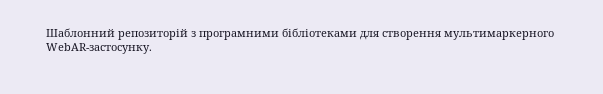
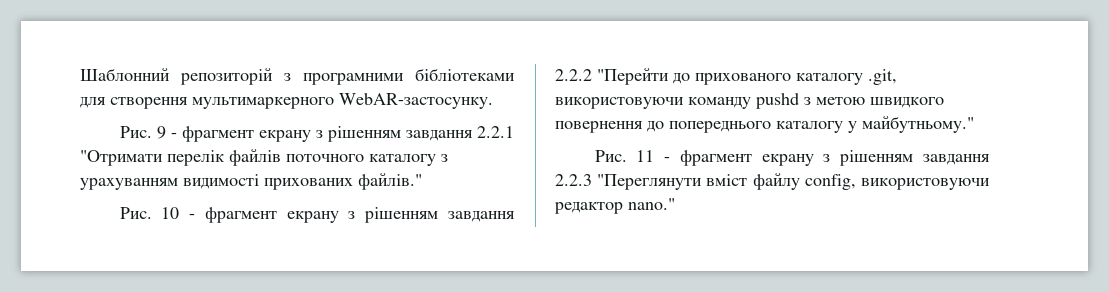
+ Рис. 9 - фрагмент екрану з рішенням завдання 2.2.1 "Отримати перелік файлів поточного каталогу з урахуванням видимості прихованих файлів."
+ Рис. 10 - фрагмент екрану з рішенням завдання 2.2.2 "Перейти до прихованого каталогу .git, використовуючи команду pushd з метою швидкого повернення до попереднього каталогу у майбутньому."
+ Рис. 11 - фрагмент екрану з рішенням завдання 2.2.3 "Переглянути вміст файлу config, використовуючи редактор nano."

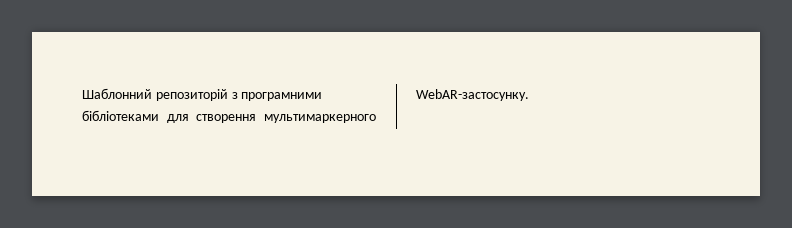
- Рис. 9 - фрагмент екрану з рішенням завдання 2.2.1 "Отримати перелік файлів поточного каталогу з урахуванням видимості прихованих файлів."
- Рис. 10 - фрагмент екрану з рішенням завдання 2.2.2 "Перейти до прихованого каталогу .git, використовуючи команду pushd з метою швидкого повернення до попереднього каталогу у майбутньому."
- Рис. 11 - фрагмент екрану з рішенням завдання 2.2.3 "Переглянути вміст файлу config, використовуючи редактор nano."

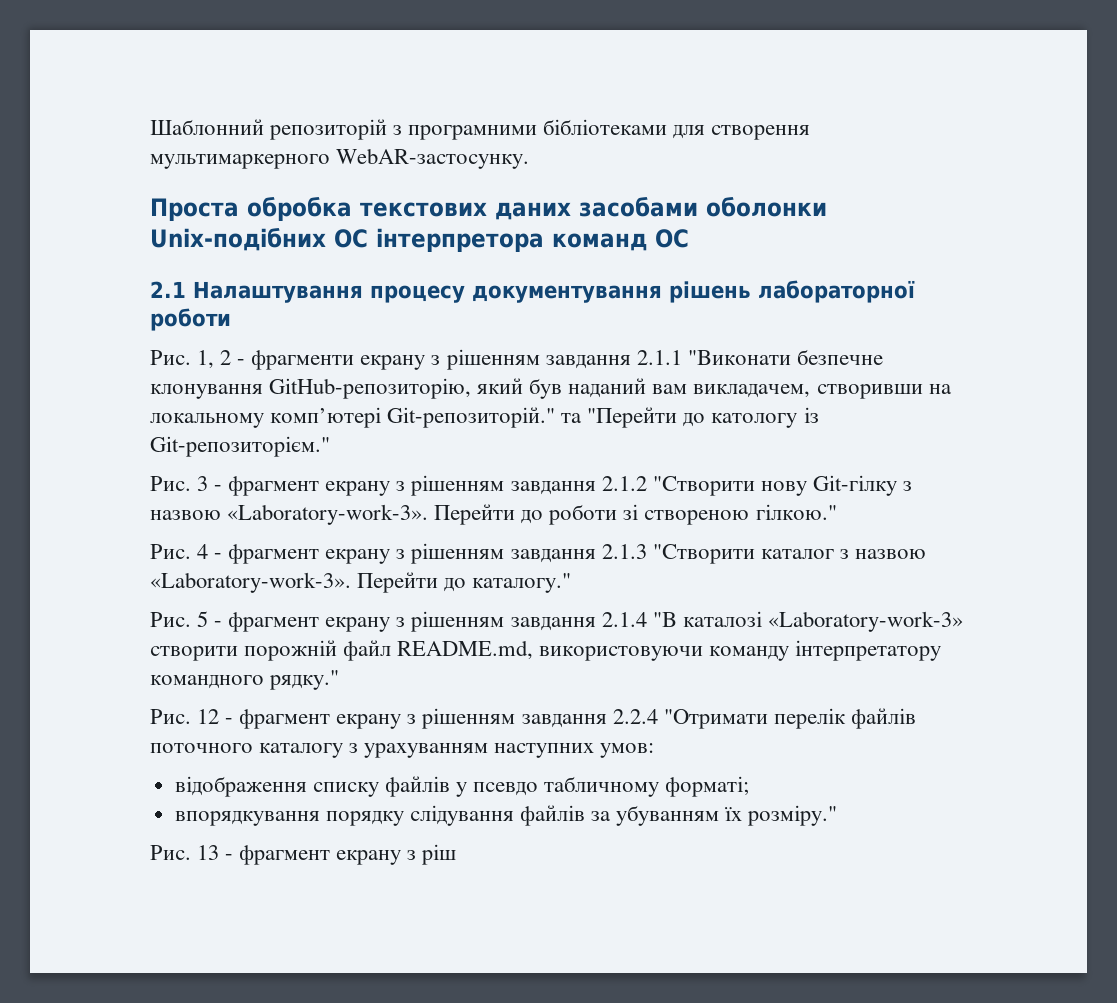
+ Проста обробка текстових даних засобами оболонки Unix-подібних ОС інтерпретора команд ОС
+ 2.1 Налаштування процесу документування рішень лабораторної роботи
+ Рис. 1, 2 - фрагменти екрану з рішенням завдання 2.1.1 "Виконати безпечне клонування GitHub-репозиторію, який був наданий вам викладачем, створивши на локальному комп’ютері Git-репозиторій." та "Перейти до катологу із Git-репозиторієм."
+ Рис. 3 - фрагмент екрану з рішенням завдання 2.1.2 "Створити нову Git-гілку з назвою «Laboratory-work-3». Перейти до роботи зі створеною гілкою."
+ Рис. 4 - фрагмент екрану з рішенням завдання 2.1.3 "Створити каталог з назвою «Laboratory-work-3». Перейти до каталогу."
+ Рис. 5 - фрагмент екрану з рішенням завдання 2.1.4 "В каталозі «Laboratory-work-3» створити порожній файл README.md, використовуючи команду інтерпретатору командного рядку."
+ Рис. 12 - фрагмент екрану з рішенням завдання 2.2.4 "Отримати перелік файлів поточного каталогу з урахуванням наступних умов:
+ відображення списку файлів у псевдо табличному форматі;
+ впорядкування порядку слідування файлів за убуванням їх розміру."
+ Рис. 13 - фрагмент екрану з ріш

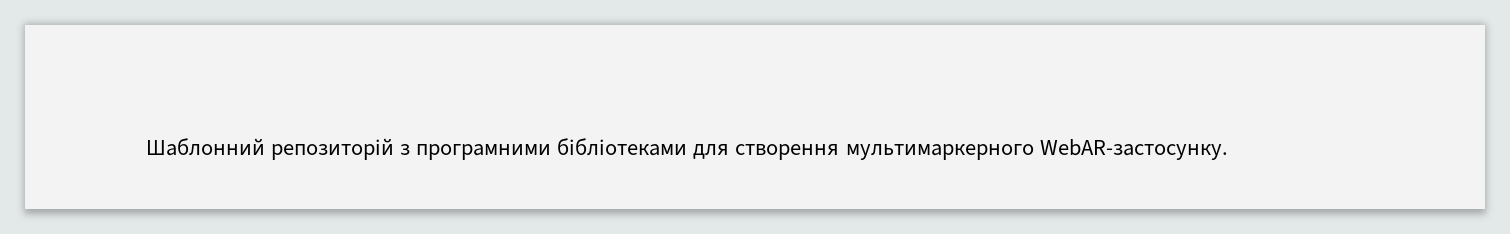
- Проста обробка текстових даних засобами оболонки Unix-подібних ОС інтерпретора команд ОС
- 2.1 Налаштування процесу документування рішень лабораторної роботи
- Рис. 1, 2 - фрагменти екрану з рішенням завдання 2.1.1 "Виконати безпечне клонування GitHub-репозиторію, який був наданий вам викладачем, створивши на локальному комп’ютері Git-репозиторій." та "Перейти до катологу із Git-репозиторієм."
- Рис. 3 - фрагмент екрану з рішенням завдання 2.1.2 "Створити нову Git-гілку з назвою «Laboratory-work-3». Перейти до роботи зі створеною гілкою."
- Рис. 4 - фрагмент екрану з рішенням завдання 2.1.3 "Створити каталог з назвою «Laboratory-work-3». Перейти до каталогу."
- Рис. 5 - фрагмент екрану з рішенням завдання 2.1.4 "В каталозі «Laboratory-work-3» створити порожній файл README.md, використовуючи команду інтерпретатору командного рядку."
- Рис. 12 - фрагмент екрану з рішенням завдання 2.2.4 "Отримати перелік файлів поточного каталогу з урахуванням наступних умов:
- відображення списку файлів у псевдо табличному форматі;
- впорядкування порядку слідування файлів за убуванням їх розміру."
- Рис. 13 - фрагмент екрану з ріш

